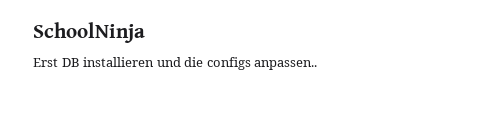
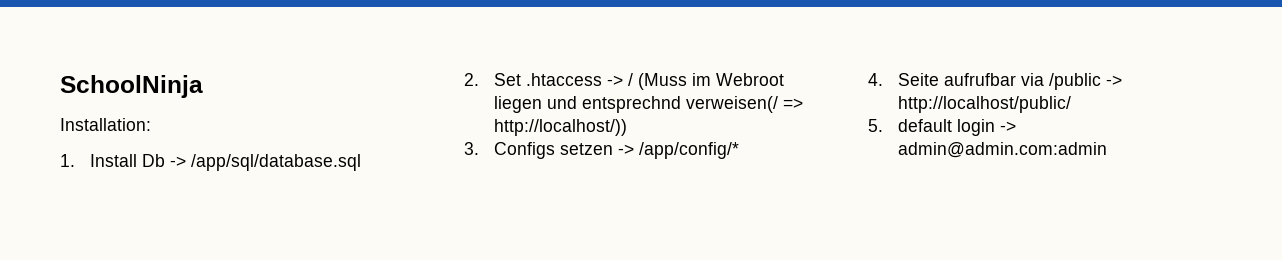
- Erst DB installieren und die configs anpassen..
+ Installation:
+ 1. Install Db -> /app/sql/database.sql
+ 2. Set .htaccess -> / (Muss im Webroot liegen und entsprechnd verweisen(/ => http://localhost/))
+ 3. Configs setzen -> /app/config/*
+ 4. Seite aufrufbar via /public -> http://localhost/public/
+ 5. default login -> admin@admin.com:admin

